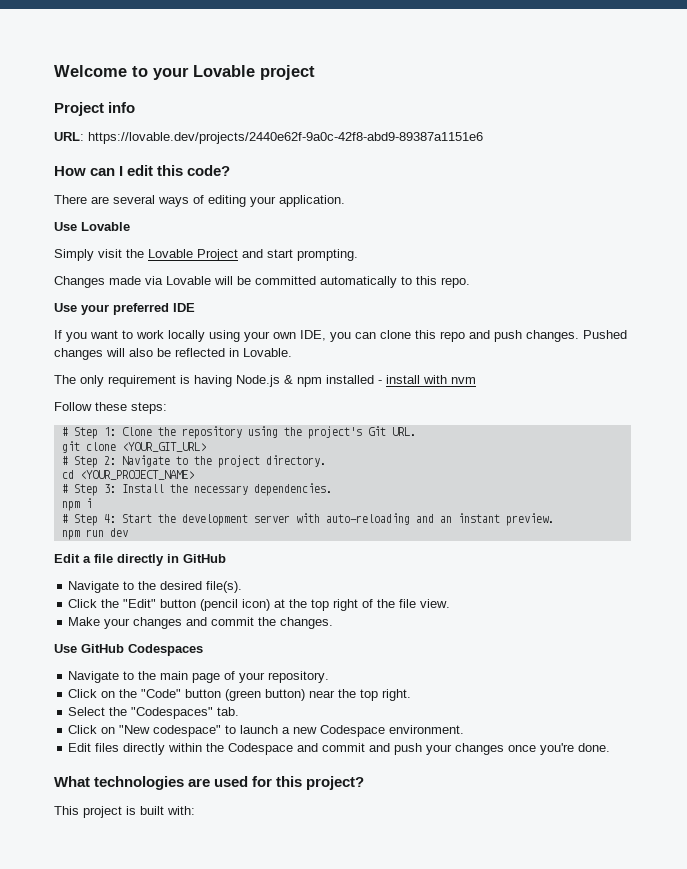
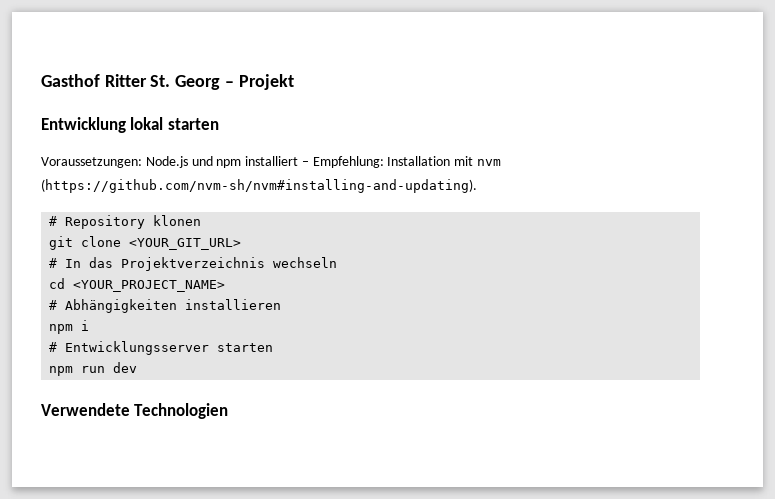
- Welcome to your Lovable project
- Project info
- URL: https://lovable.dev/projects/2440e62f-9a0c-42f8-abd9-89387a1151e6
- How can I edit this code?
- There are several ways of editing your application.
- Use Lovable
- Simply visit the Lovable Project and start prompting.
- Changes made via Lovable will be committed automatically to this repo.
- Use your preferred IDE
- If you want to work locally using your own IDE, you can clone this repo and push changes. Pushed changes will also be reflected in Lovable.
- The only requirement is having Node.js & npm installed - install with nvm
- Follow these steps:
- # Step 1: Clone the repository using the project's Git URL.
+ Gasthof Ritter St. Georg – Projekt
+ Entwicklung lokal starten
+ Voraussetzungen: Node.js und npm installiert – Empfehlung: Installation mit nvm (https://github.com/nvm-sh/nvm#installing-and-updating).
+ # Repository klonen
  git clone <YOUR_GIT_URL>
- # Step 2: Navigate to the project directory.
+ # In das Projektverzeichnis wechseln
  cd <YOUR_PROJECT_NAME>
- # Step 3: Install the necessary dependencies.
+ # Abhängigkeiten installieren
  npm i
- # Step 4: Start the development server with auto-reloading and an instant preview.
+ # Entwicklungsserver starten
  npm run dev
- Edit a file directly in GitHub
- Navigate to the desired file(s).
- Click the "Edit" button (pencil icon) at the top right of the file view.
- Make your changes and commit the changes.
- Use GitHub Codespaces
- Navigate to the main page of your repository.
- Click on the "Code" button (green button) near the top right.
- Select the "Codespaces" tab.
- Click on "New codespace" to launch a new Codespace environment.
- Edit files directly within the Codespace and commit and push your changes once you're done.
- What technologies are used for this project?
- This project is built with:
+ Verwendete Technologien

